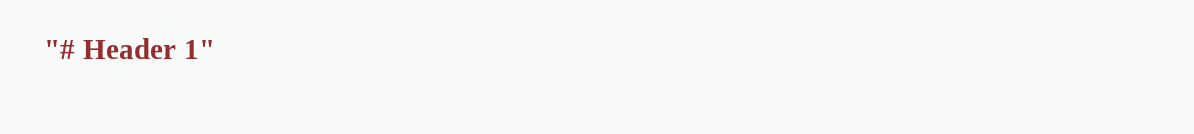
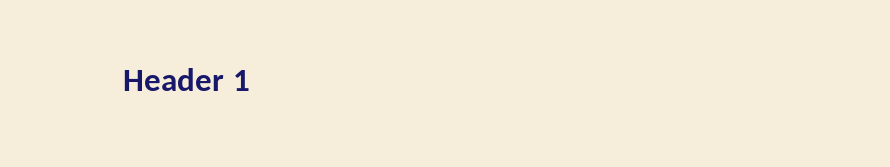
- "# Header 1"
+ Header 1

